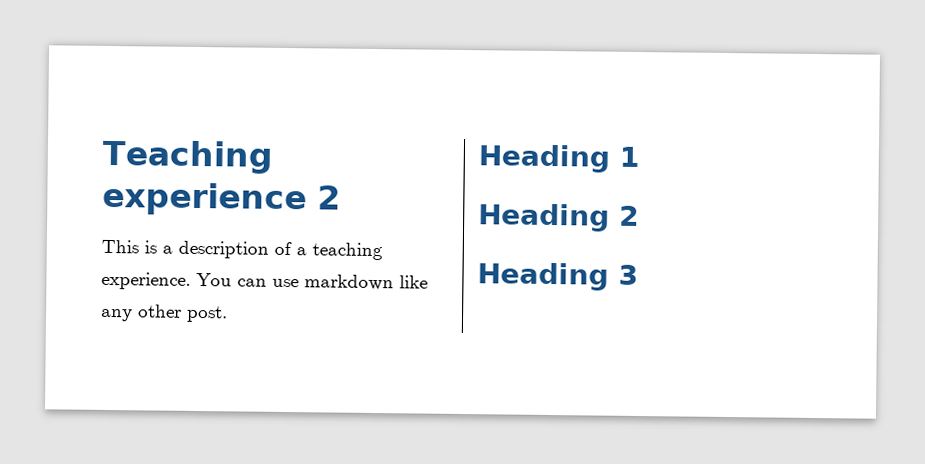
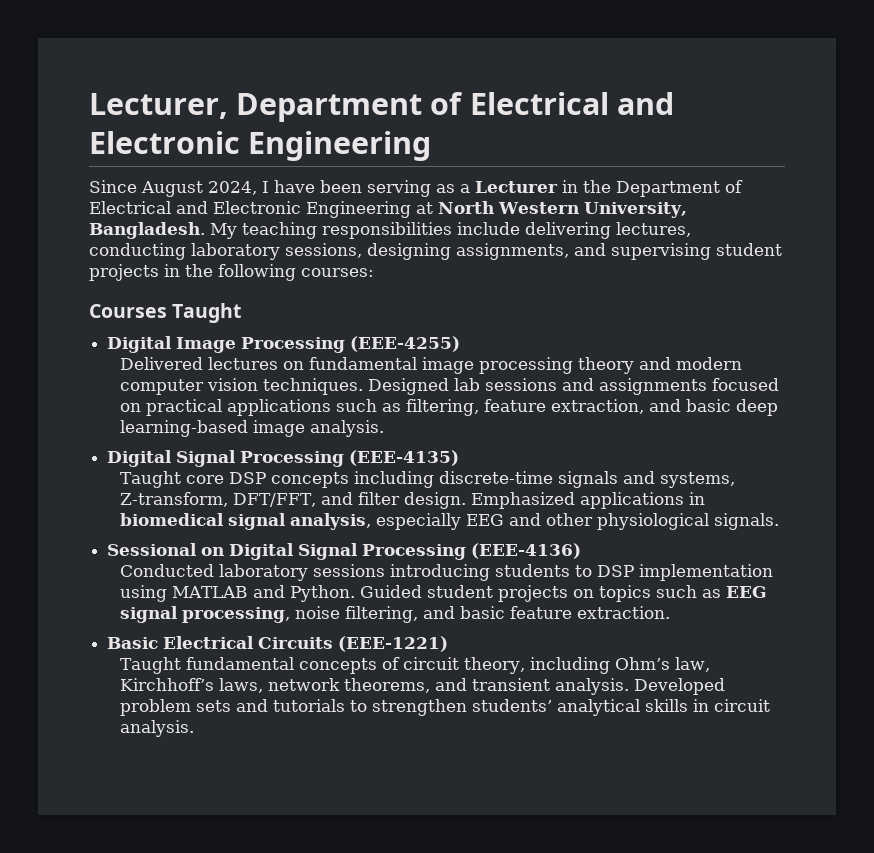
- Teaching experience 2
- This is a description of a teaching experience. You can use markdown like any other post.
- Heading 1
- Heading 2
- Heading 3
+ Lecturer, Department of Electrical and Electronic Engineering
+ Since August 2024, I have been serving as a Lecturer in the Department of Electrical and Electronic Engineering at North Western University, Bangladesh. My teaching responsibilities include delivering lectures, conducting laboratory sessions, designing assignments, and supervising student projects in the following courses:
+ Courses Taught
+ Digital Image Processing (EEE-4255)
+ Delivered lectures on fundamental image processing theory and modern computer vision techniques. Designed lab sessions and assignments focused on practical applications such as filtering, feature extraction, and basic deep learning-based image analysis.
+ Digital Signal Processing (EEE-4135)
+ Taught core DSP concepts including discrete-time signals and systems, Z-transform, DFT/FFT, and filter design. Emphasized applications in biomedical signal analysis, especially EEG and other physiological signals.
+ Sessional on Digital Signal Processing (EEE-4136)
+ Conducted laboratory sessions introducing students to DSP implementation using MATLAB and Python. Guided student projects on topics such as EEG signal processing, noise filtering, and basic feature extraction.
+ Basic Electrical Circuits (EEE-1221)
+ Taught fundamental concepts of circuit theory, including Ohm’s law, Kirchhoff’s laws, network theorems, and transient analysis. Developed problem sets and tutorials to strengthen students’ analytical skills in circuit analysis.

